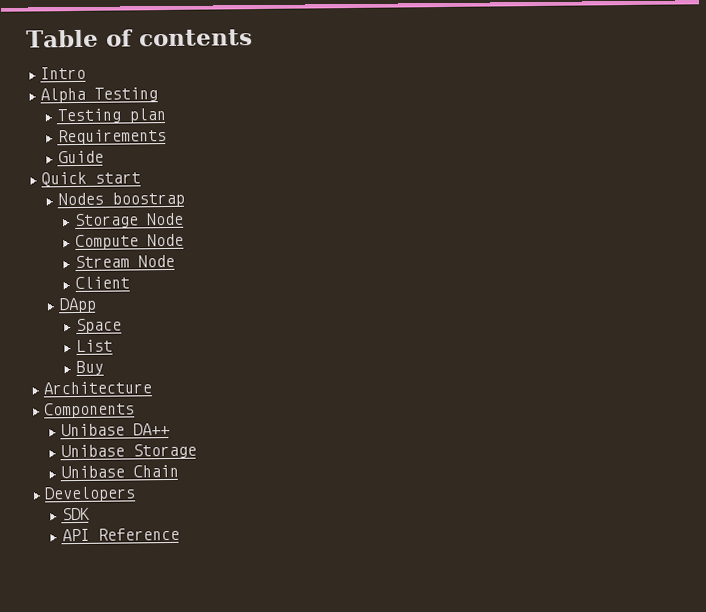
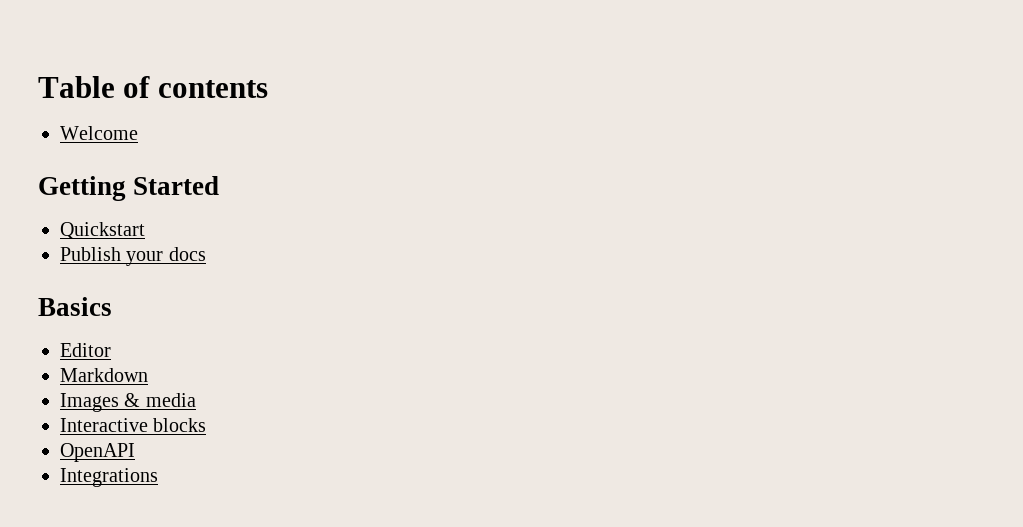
- Intro
- Alpha Testing
- Testing plan
- Requirements
- Guide
- Quick start
- Nodes boostrap
- Storage Node
- Compute Node
- Stream Node
- Client
- DApp
- Space
- List
- Buy
- Architecture
- Components
- Unibase DA++
- Unibase Storage
- Unibase Chain
- Developers
- SDK
- API Reference
+ Welcome
+ Getting Started
+ Quickstart
+ Publish your docs
+ Basics
+ Editor
+ Markdown
+ Images & media
+ Interactive blocks
+ OpenAPI
+ Integrations

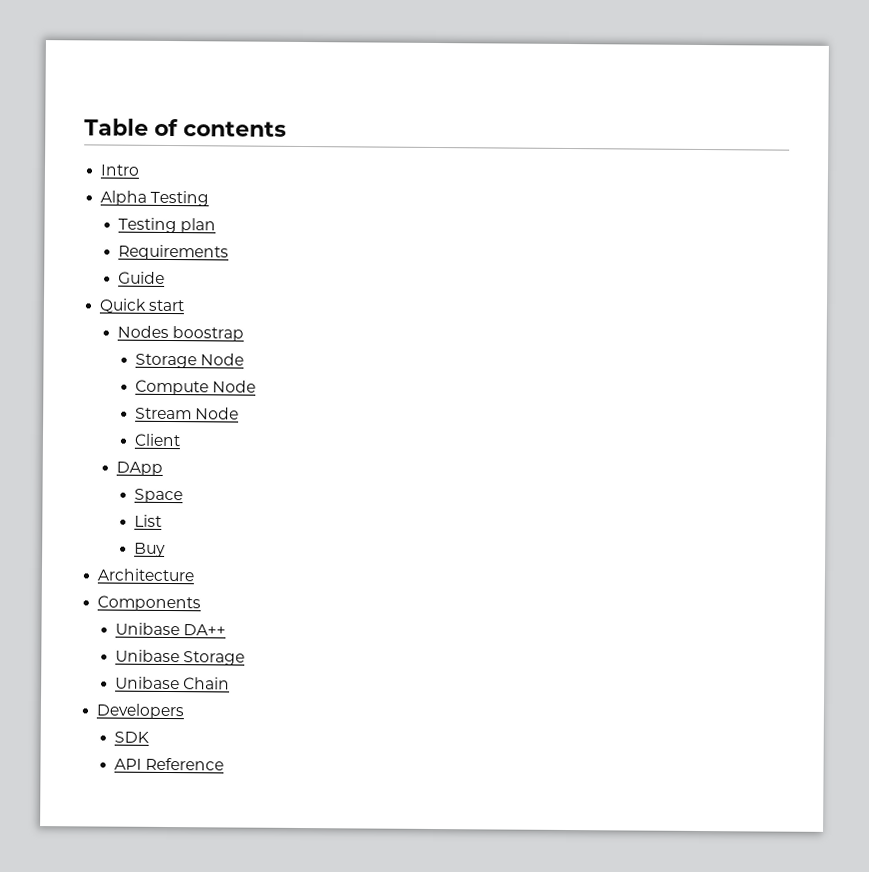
- Welcome
- Getting Started
- Quickstart
- Publish your docs
- Basics
- Editor
- Markdown
- Images & media
- Interactive blocks
- OpenAPI
- Integrations
+ Intro
+ Alpha Testing
+ Testing plan
+ Requirements
+ Guide
+ Quick start
+ Nodes boostrap
+ Storage Node
+ Compute Node
+ Stream Node
+ Client
+ DApp
+ Space
+ List
+ Buy
+ Architecture
+ Components
+ Unibase DA++
+ Unibase Storage
+ Unibase Chain
+ Developers
+ SDK
+ API Reference

